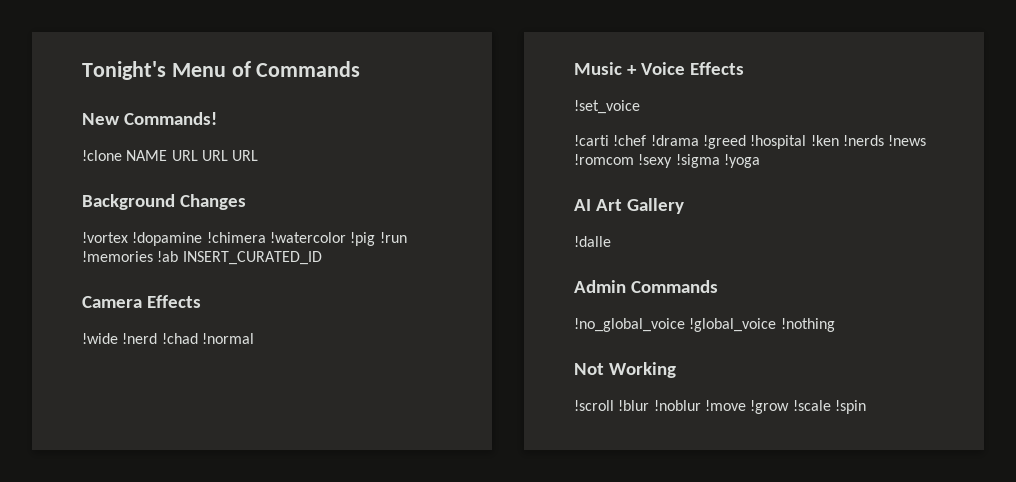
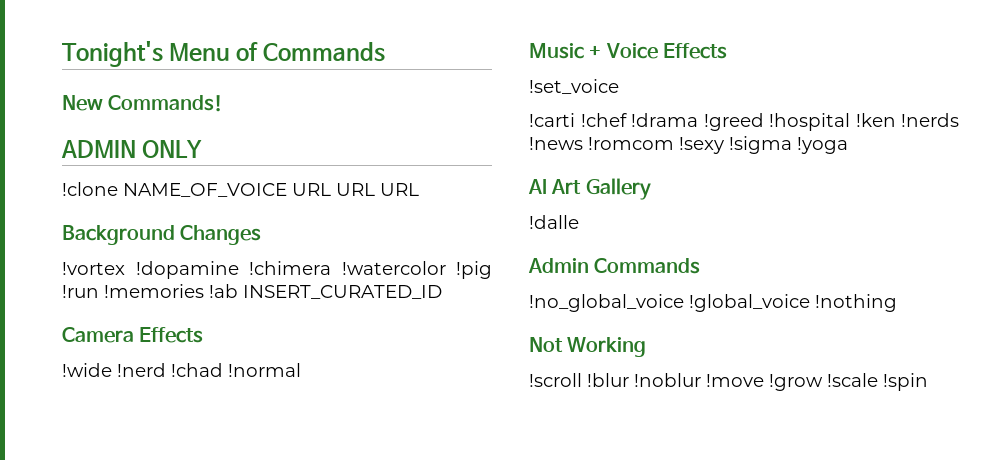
+ ADMIN ONLY
- !clone NAME URL URL URL
+ !clone NAME_OF_VOICE URL URL URL

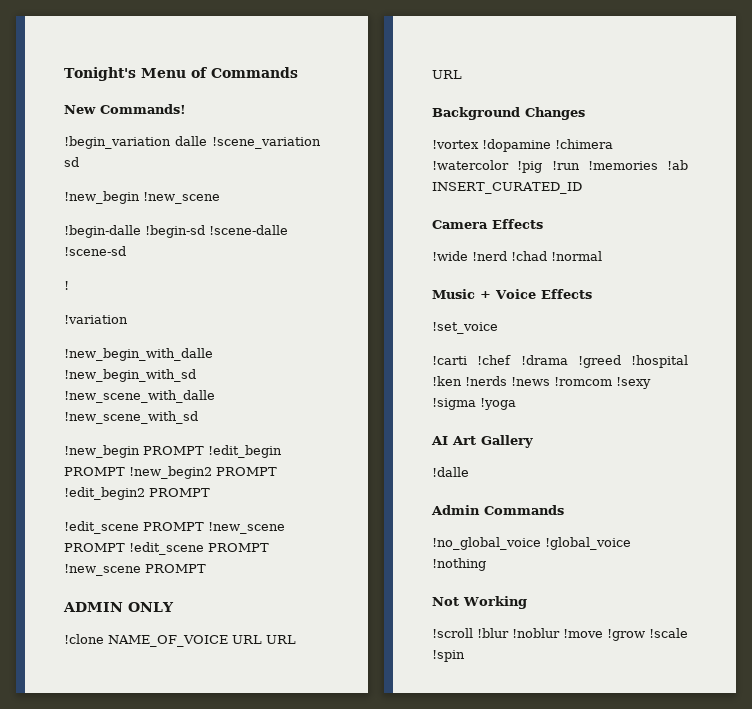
+ !begin_variation dalle !scene_variation sd
+ !new_begin !new_scene
+ !begin-dalle !begin-sd !scene-dalle !scene-sd
+ !
+ !variation
+ !new_begin_with_dalle !new_begin_with_sd !new_scene_with_dalle !new_scene_with_sd
+ !new_begin PROMPT !edit_begin PROMPT !new_begin2 PROMPT !edit_begin2 PROMPT
+ !edit_scene PROMPT !new_scene PROMPT !edit_scene PROMPT !new_scene PROMPT

